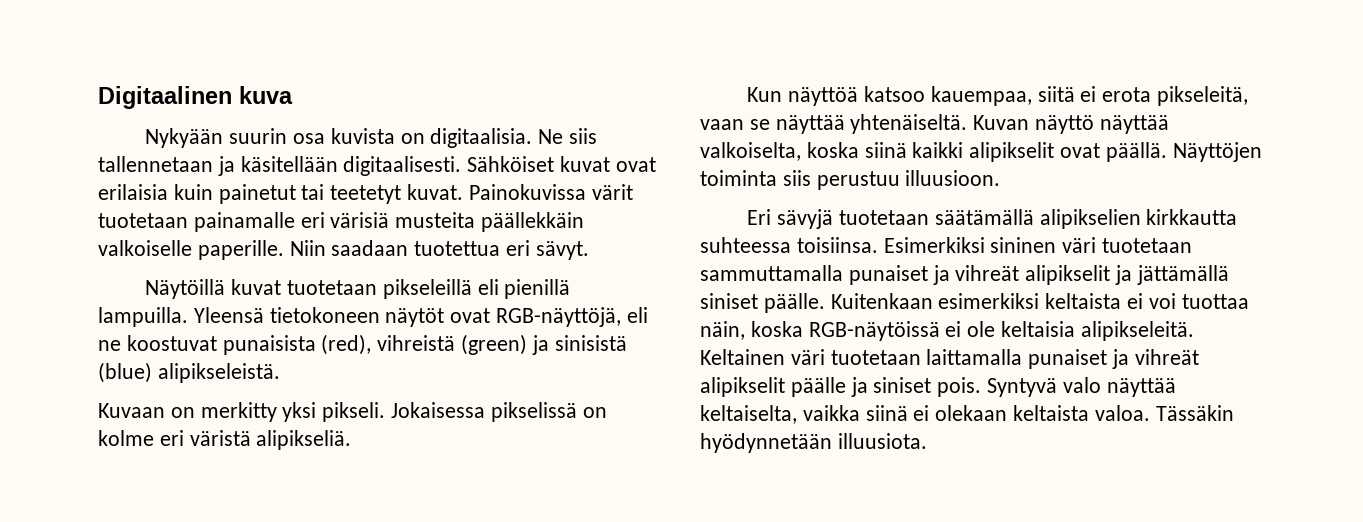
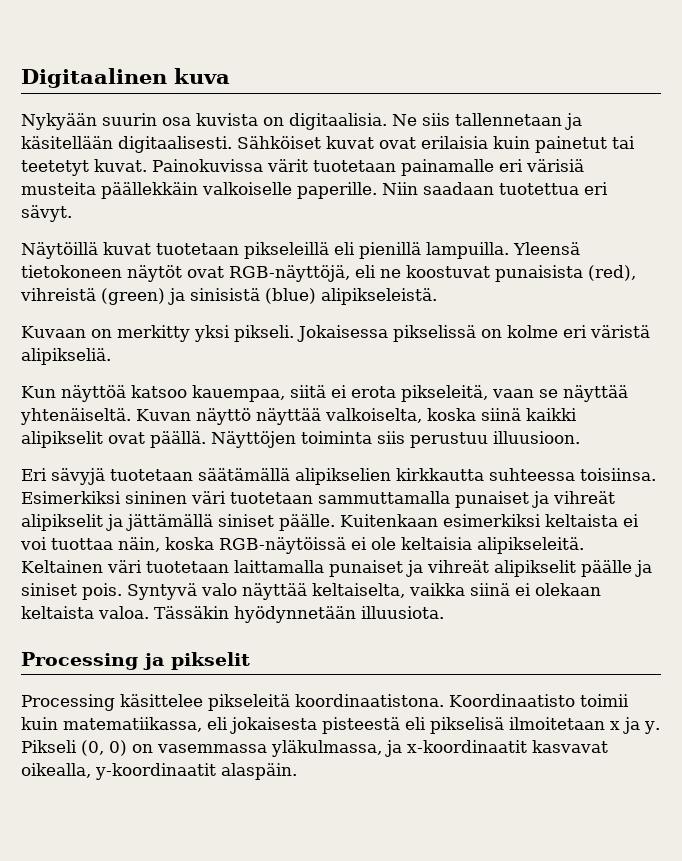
+ Processing ja pikselit
+ Processing käsittelee pikseleitä koordinaatistona. Koordinaatisto toimii kuin matematiikassa, eli jokaisesta pisteestä eli pikselisä ilmoitetaan x ja y. Pikseli (0, 0) on vasemmassa yläkulmassa, ja x-koordinaatit kasvavat oikealla, y-koordinaatit alaspäin.

